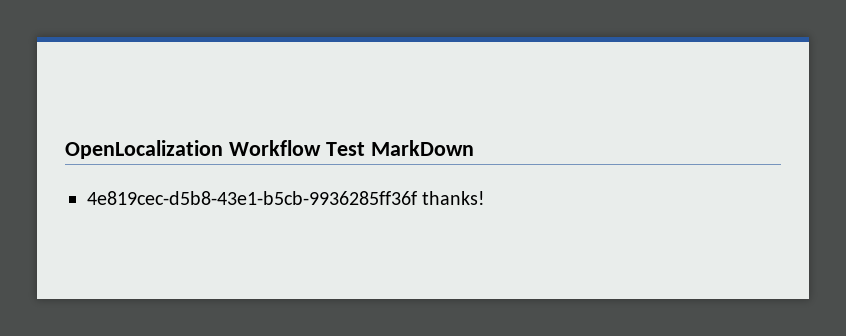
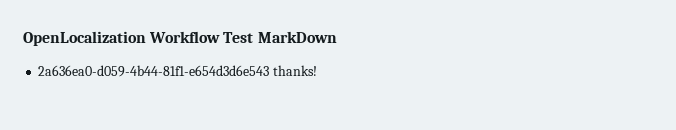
- 4e819cec-d5b8-43e1-b5cb-9936285ff36f thanks!
+ 2a636ea0-d059-4b44-81f1-e654d3d6e543 thanks!

